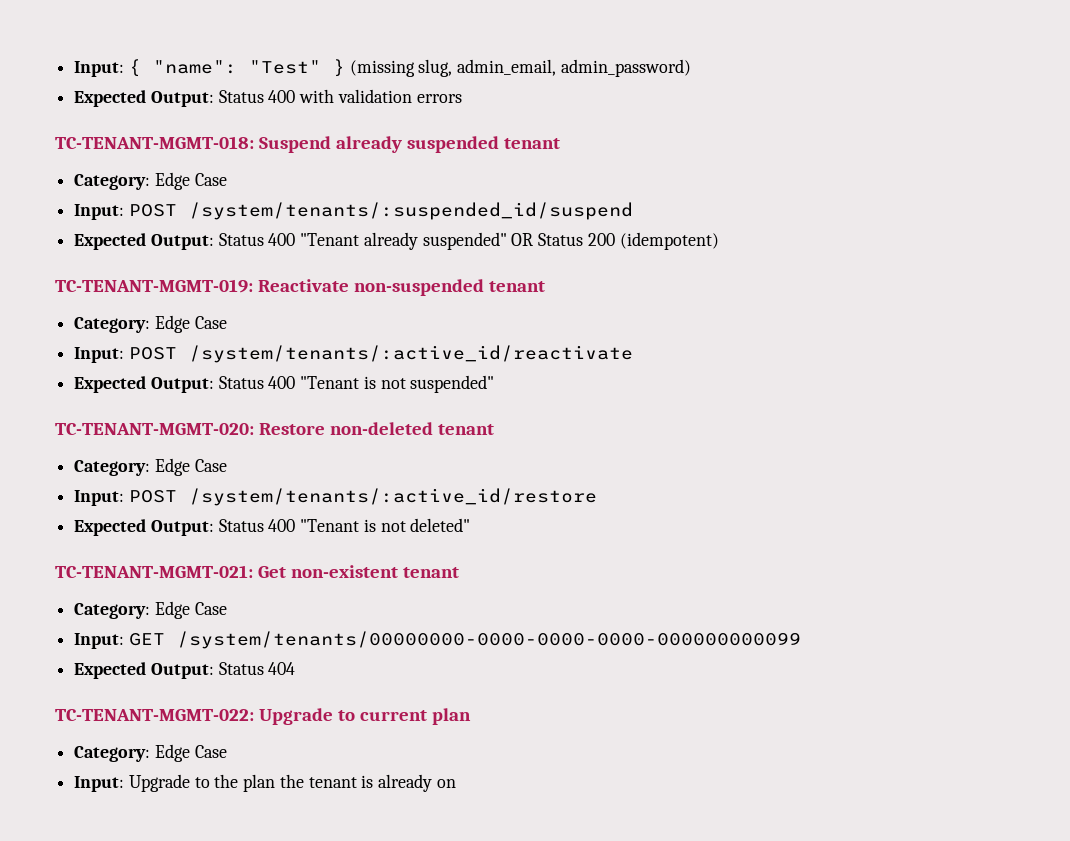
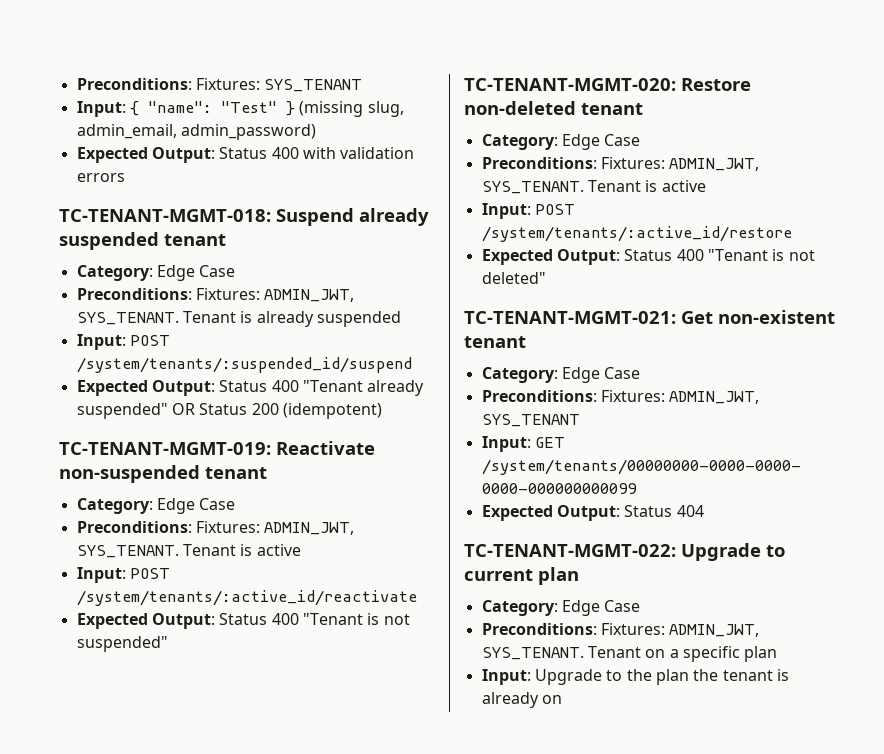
+ Preconditions: Fixtures: SYS_TENANT
+ Preconditions: Fixtures: ADMIN_JWT, SYS_TENANT. Tenant is already suspended
  TC-TENANT-MGMT-019: Reactivate non-suspended tenant
  Category: Edge Case
+ Preconditions: Fixtures: ADMIN_JWT, SYS_TENANT. Tenant is active
  TC-TENANT-MGMT-020: Restore non-deleted tenant
  Category: Edge Case
+ Preconditions: Fixtures: ADMIN_JWT, SYS_TENANT. Tenant is active
+ Preconditions: Fixtures: ADMIN_JWT, SYS_TENANT
+ Preconditions: Fixtures: ADMIN_JWT, SYS_TENANT. Tenant on a specific plan

